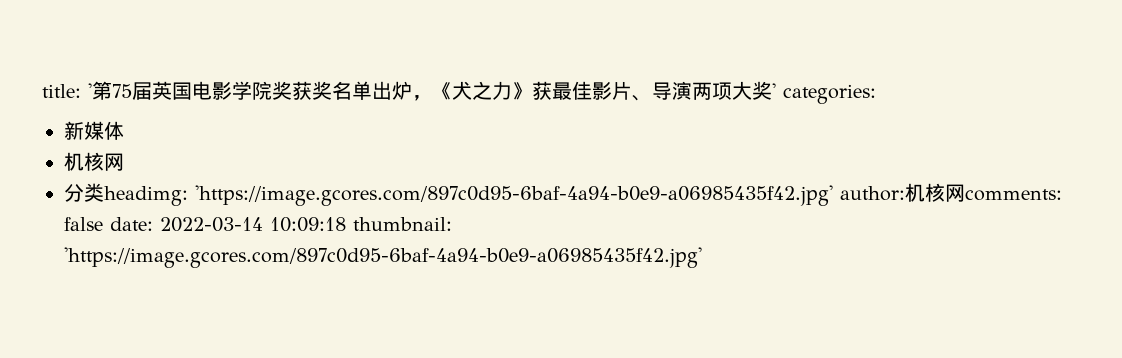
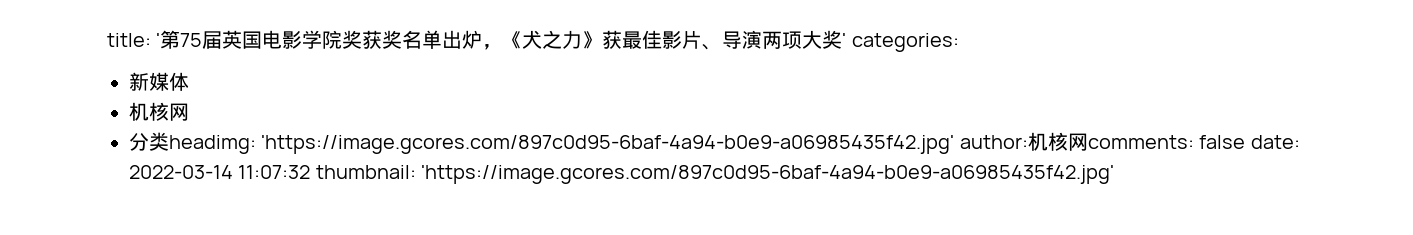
- 分类headimg: 'https://image.gcores.com/897c0d95-6baf-4a94-b0e9-a06985435f42.jpg' author:机核网comments: false date: 2022-03-14 10:09:18 thumbnail: 'https://image.gcores.com/897c0d95-6baf-4a94-b0e9-a06985435f42.jpg'
+ 分类headimg: 'https://image.gcores.com/897c0d95-6baf-4a94-b0e9-a06985435f42.jpg' author:机核网comments: false date: 2022-03-14 11:07:32 thumbnail: 'https://image.gcores.com/897c0d95-6baf-4a94-b0e9-a06985435f42.jpg'

